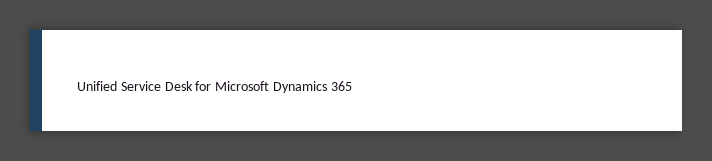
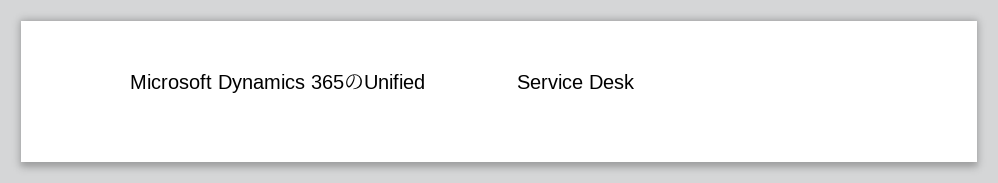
- Unified Service Desk for Microsoft Dynamics 365
+ Microsoft Dynamics 365のUnified Service Desk

